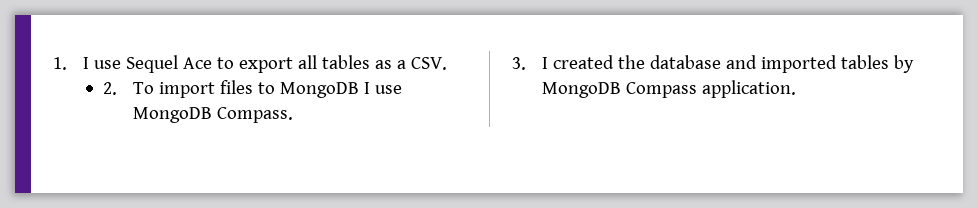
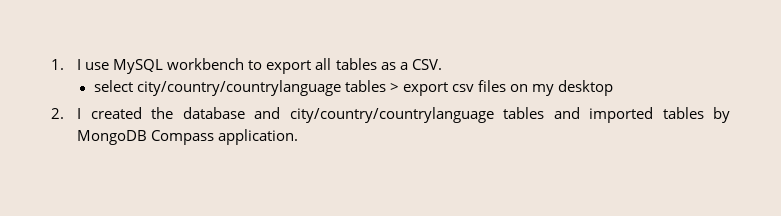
- 1. I use Sequel Ace to export all tables as a CSV.
+ 1. I use MySQL workbench to export all tables as a CSV.
- 2. To import files to MongoDB I use MongoDB Compass.
- 3. I created the database and imported tables by MongoDB Compass application.
+ select city/country/countrylanguage tables > export csv files on my desktop
+ 2. I created the database and city/country/countrylanguage tables and imported tables by MongoDB Compass application.

